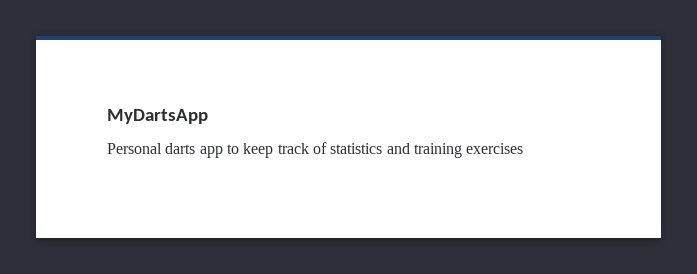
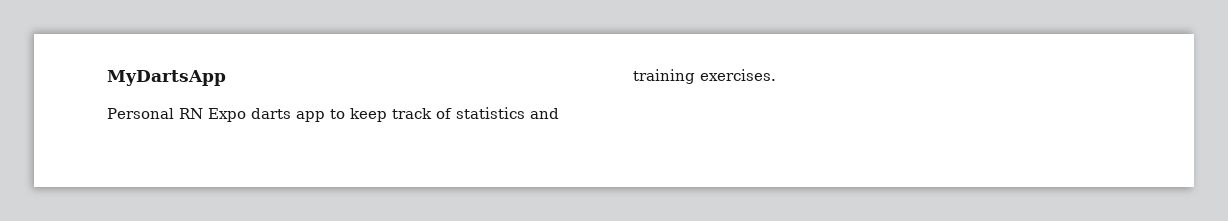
- Personal darts app to keep track of statistics and training exercises
+ Personal RN Expo darts app to keep track of statistics and training exercises.

